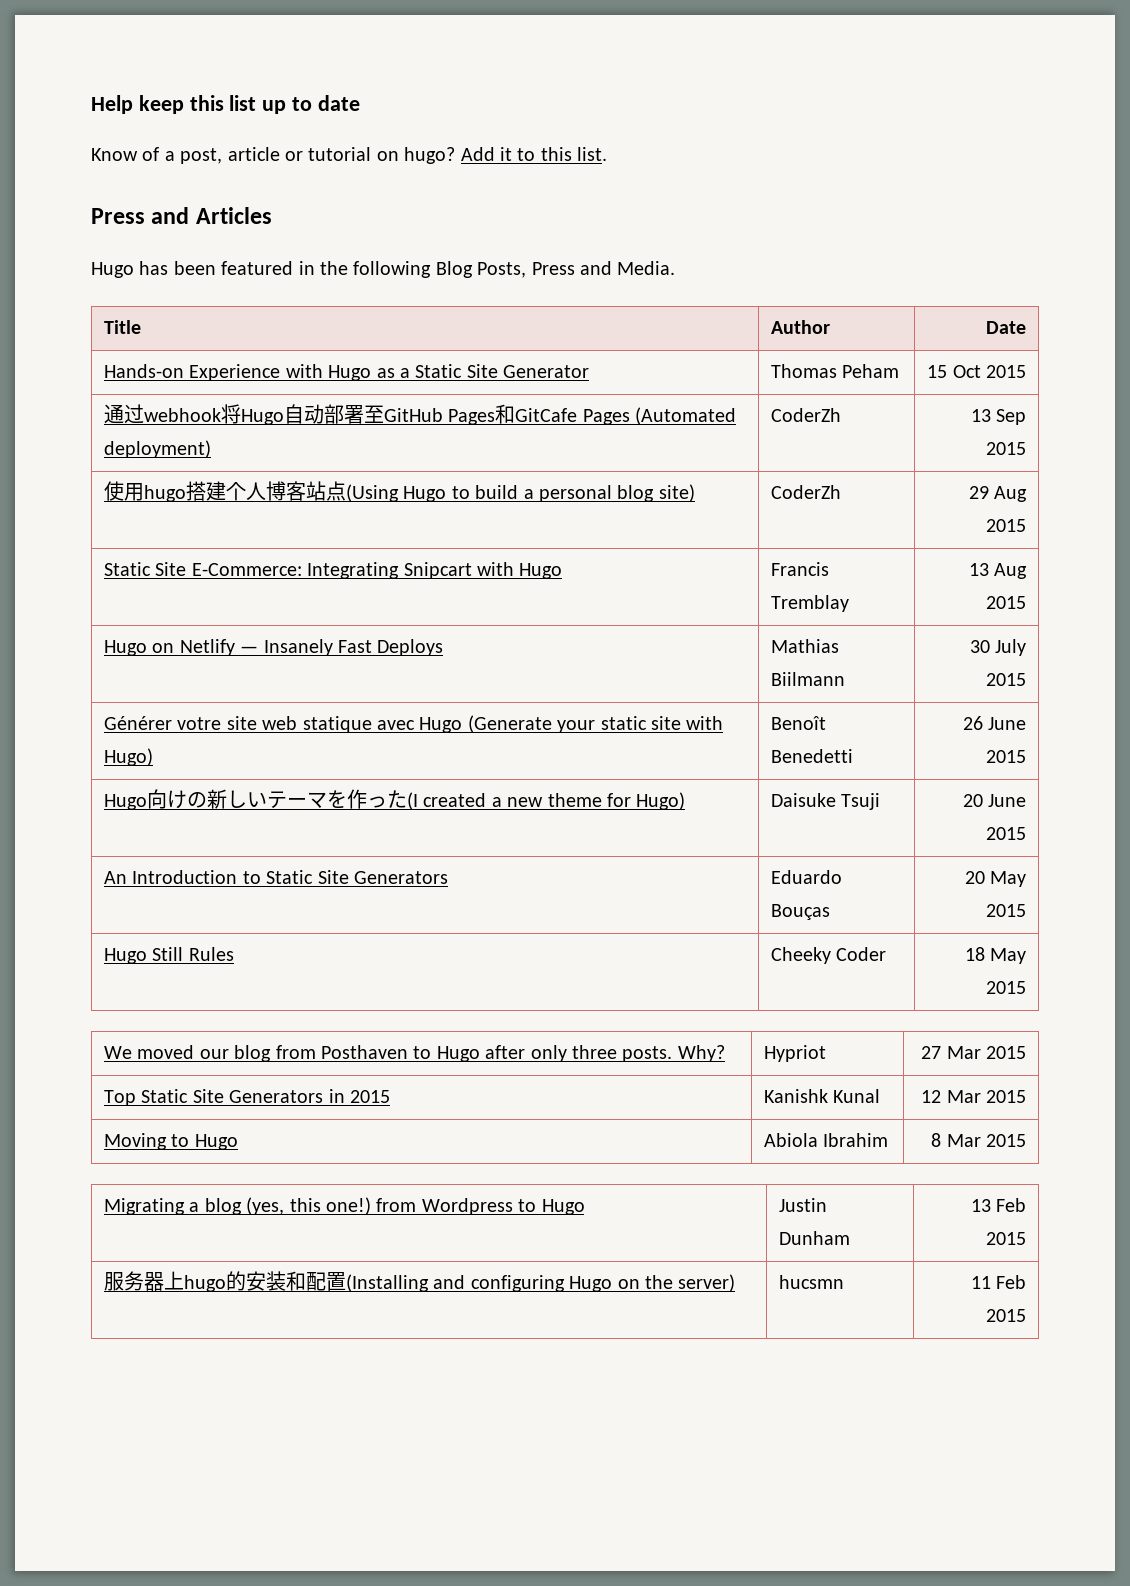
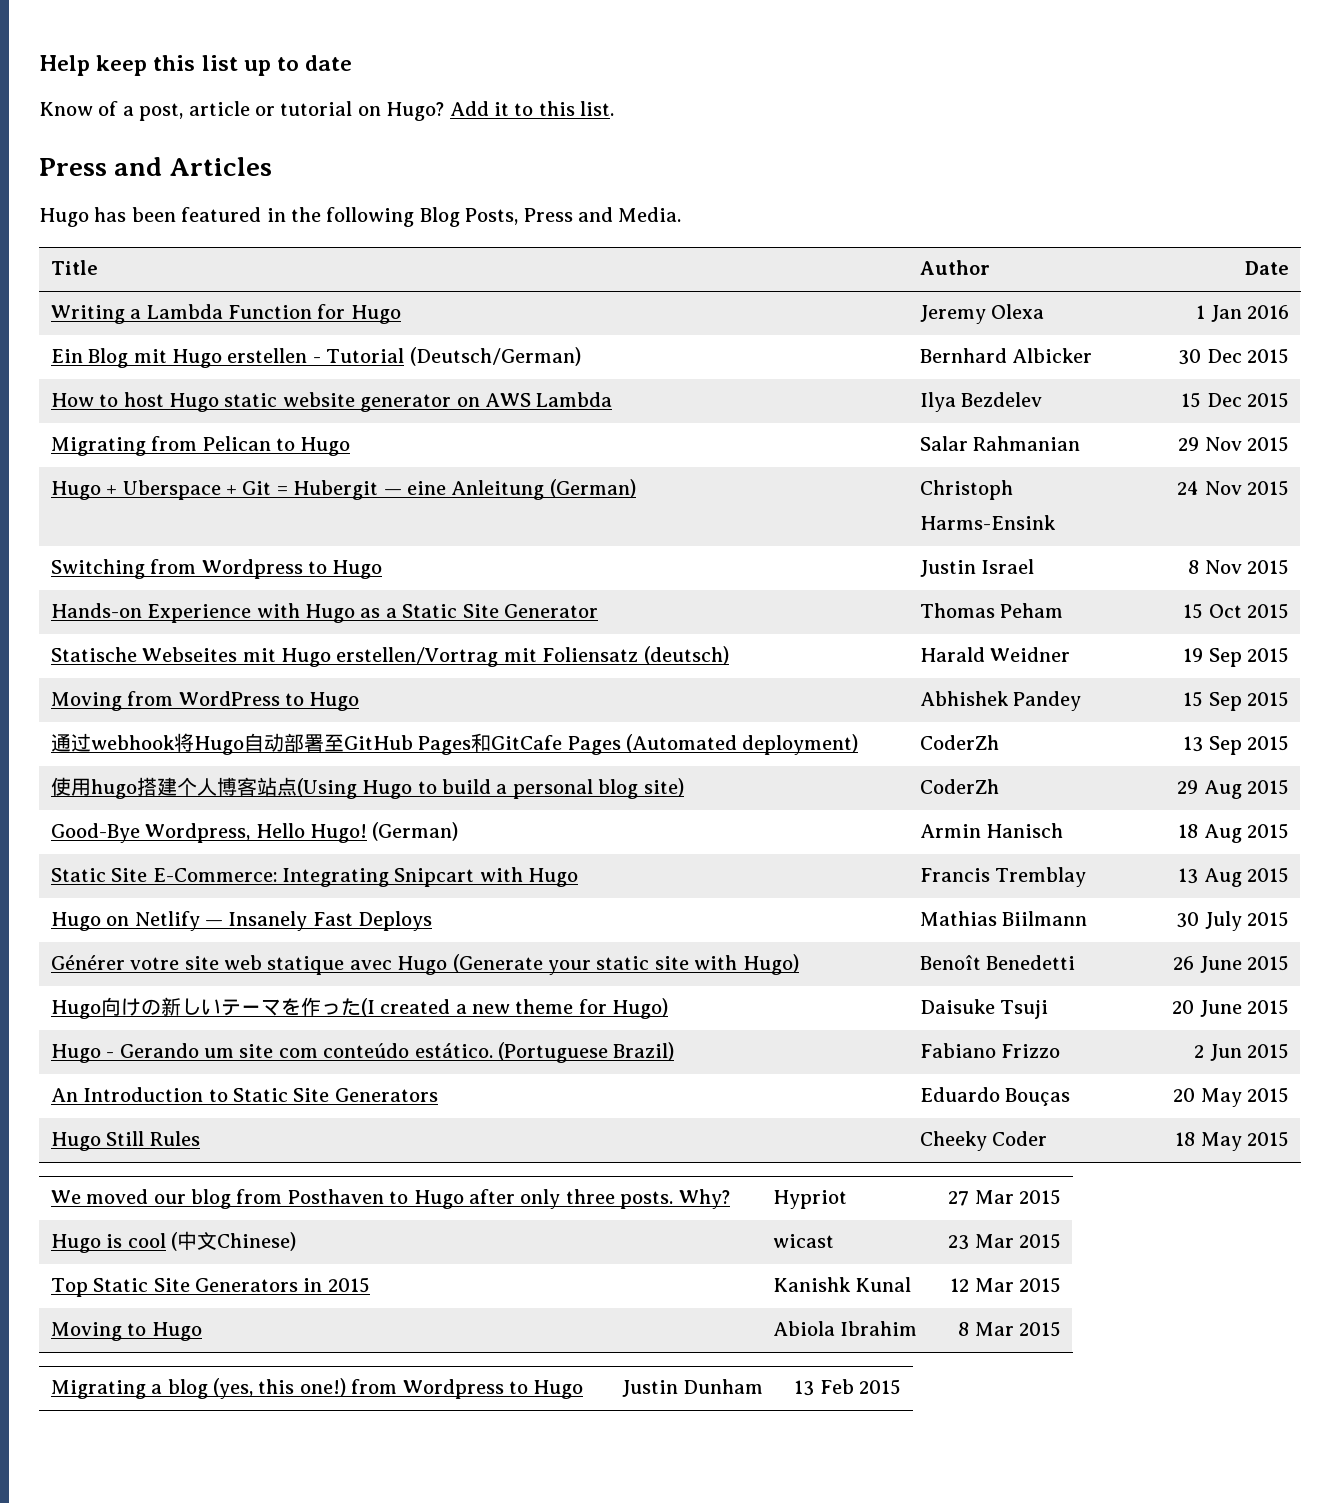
- Know of a post, article or tutorial on hugo?
+ Know of a post, article or tutorial on Hugo?
+ Writing a Lambda Function for Hugo | Jeremy Olexa | 1 Jan 2016
+ Ein Blog mit Hugo erstellen - Tutorial (Deutsch/German) | Bernhard Albicker | 30 Dec 2015
+ How to host Hugo static website generator on AWS Lambda | Ilya Bezdelev | 15 Dec 2015
+ Migrating from Pelican to Hugo | Salar Rahmanian | 29 Nov 2015
+ Hugo + Uberspace + Git = Hubergit — eine Anleitung (German) | Christoph Harms-Ensink | 24 Nov 2015
+ Switching from Wordpress to Hugo | Justin Israel | 8 Nov 2015
+ Statische Webseites mit Hugo erstellen/Vortrag mit Foliensatz (deutsch) | Harald Weidner | 19 Sep 2015
+ Moving from WordPress to Hugo | Abhishek Pandey | 15 Sep 2015
+ Good-Bye Wordpress, Hello Hugo! (German) | Armin Hanisch | 18 Aug 2015
+ Hugo - Gerando um site com conteúdo estático. (Portuguese Brazil) | Fabiano Frizzo | 2 Jun 2015
+ Hugo is cool (中文Chinese) | wicast | 23 Mar 2015
- 服务器上hugo的安装和配置(Installing and configuring Hugo on the server) | hucsmn | 11 Feb 2015

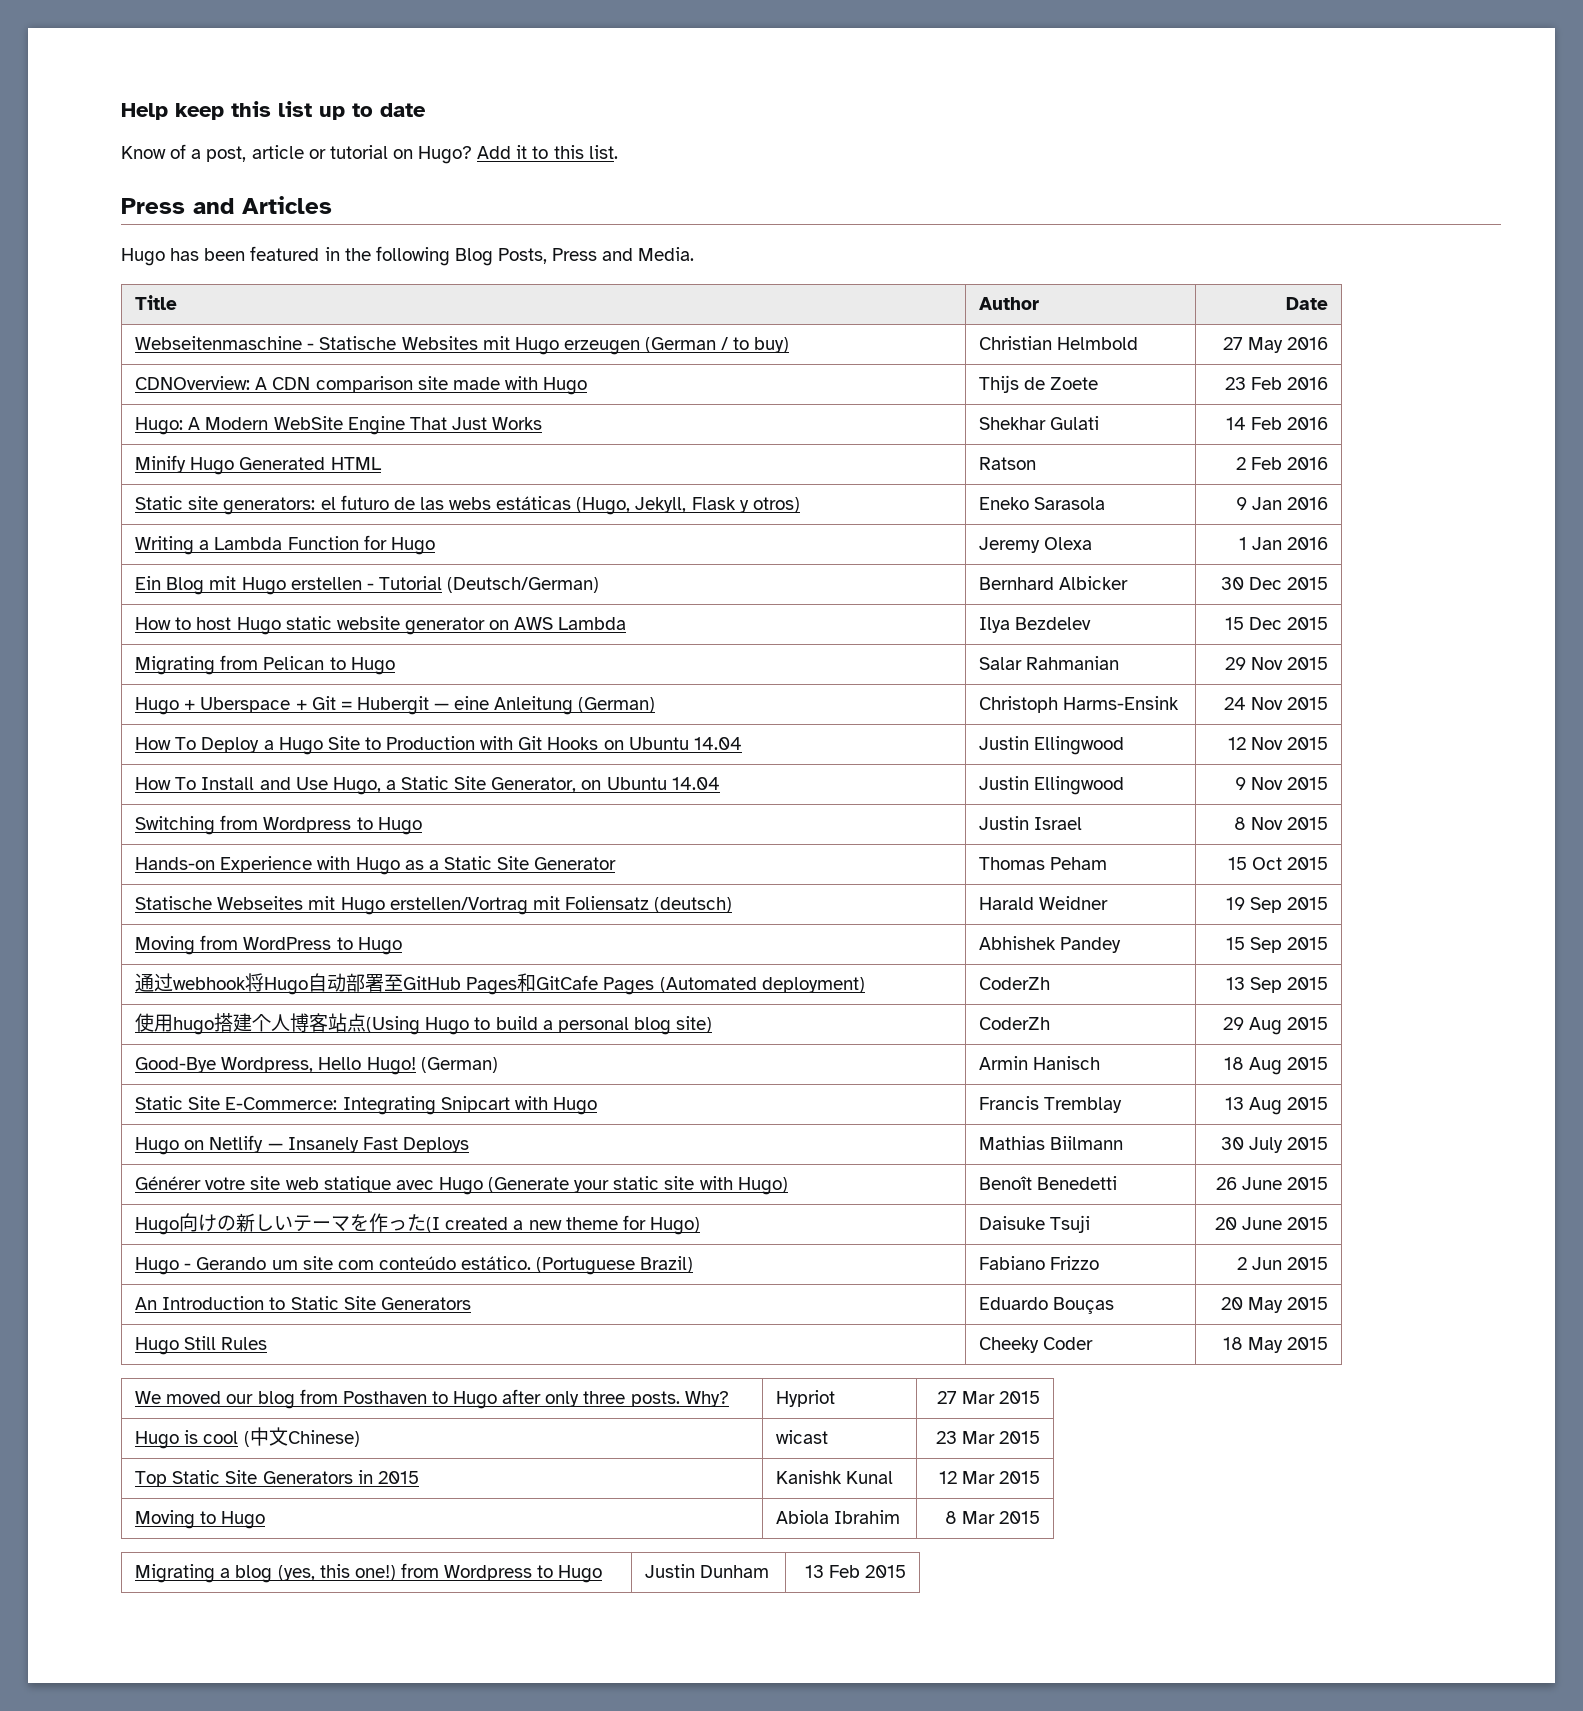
+ Webseitenmaschine - Statische Websites mit Hugo erzeugen (German / to buy) | Christian Helmbold | 27 May 2016
+ CDNOverview: A CDN comparison site made with Hugo | Thijs de Zoete | 23 Feb 2016
+ Hugo: A Modern WebSite Engine That Just Works | Shekhar Gulati | 14 Feb 2016
+ Minify Hugo Generated HTML | Ratson | 2 Feb 2016
+ Static site generators: el futuro de las webs estáticas (Hugo, Jekyll, Flask y otros) | Eneko Sarasola | 9 Jan 2016
+ How To Deploy a Hugo Site to Production with Git Hooks on Ubuntu 14.04 | Justin Ellingwood | 12 Nov 2015
+ How To Install and Use Hugo, a Static Site Generator, on Ubuntu 14.04 | Justin Ellingwood | 9 Nov 2015

